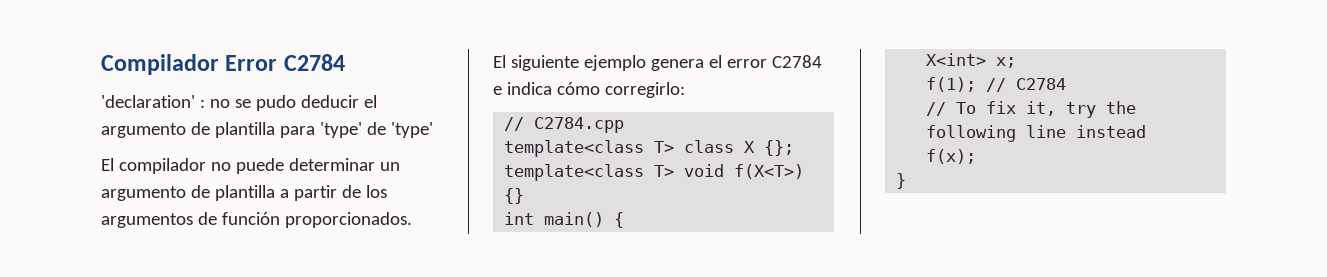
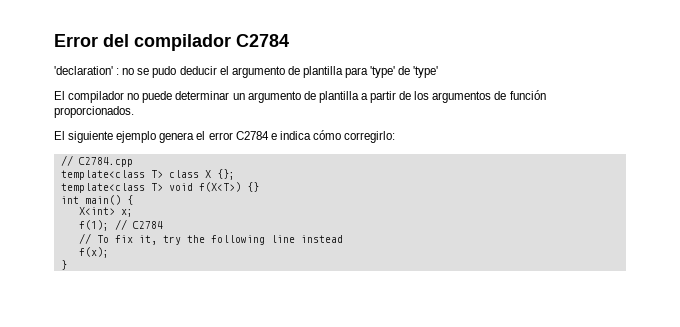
- Compilador Error C2784
+ Error del compilador C2784

